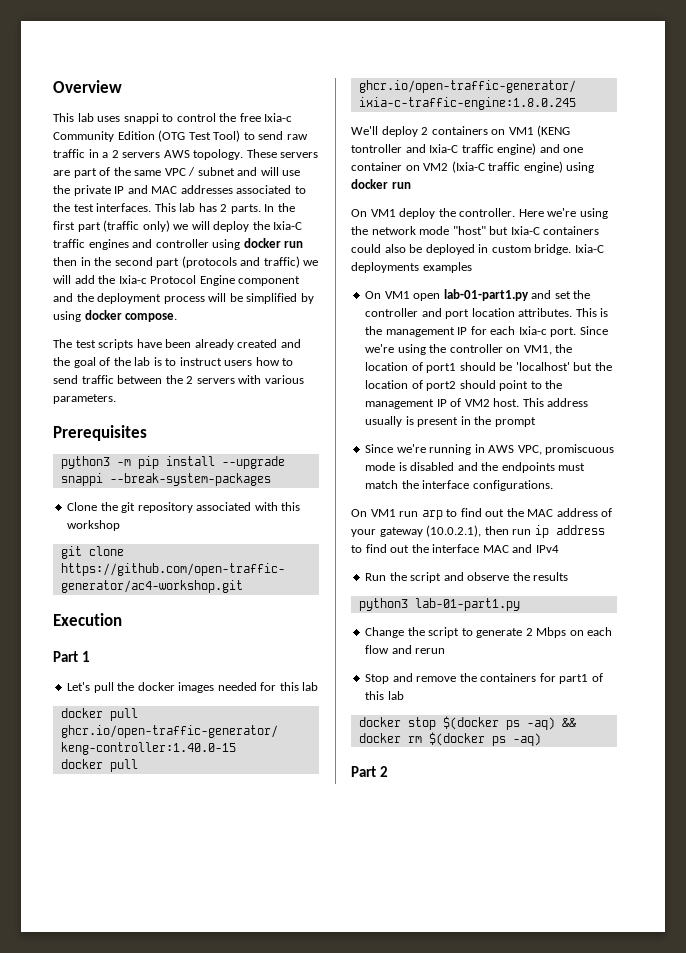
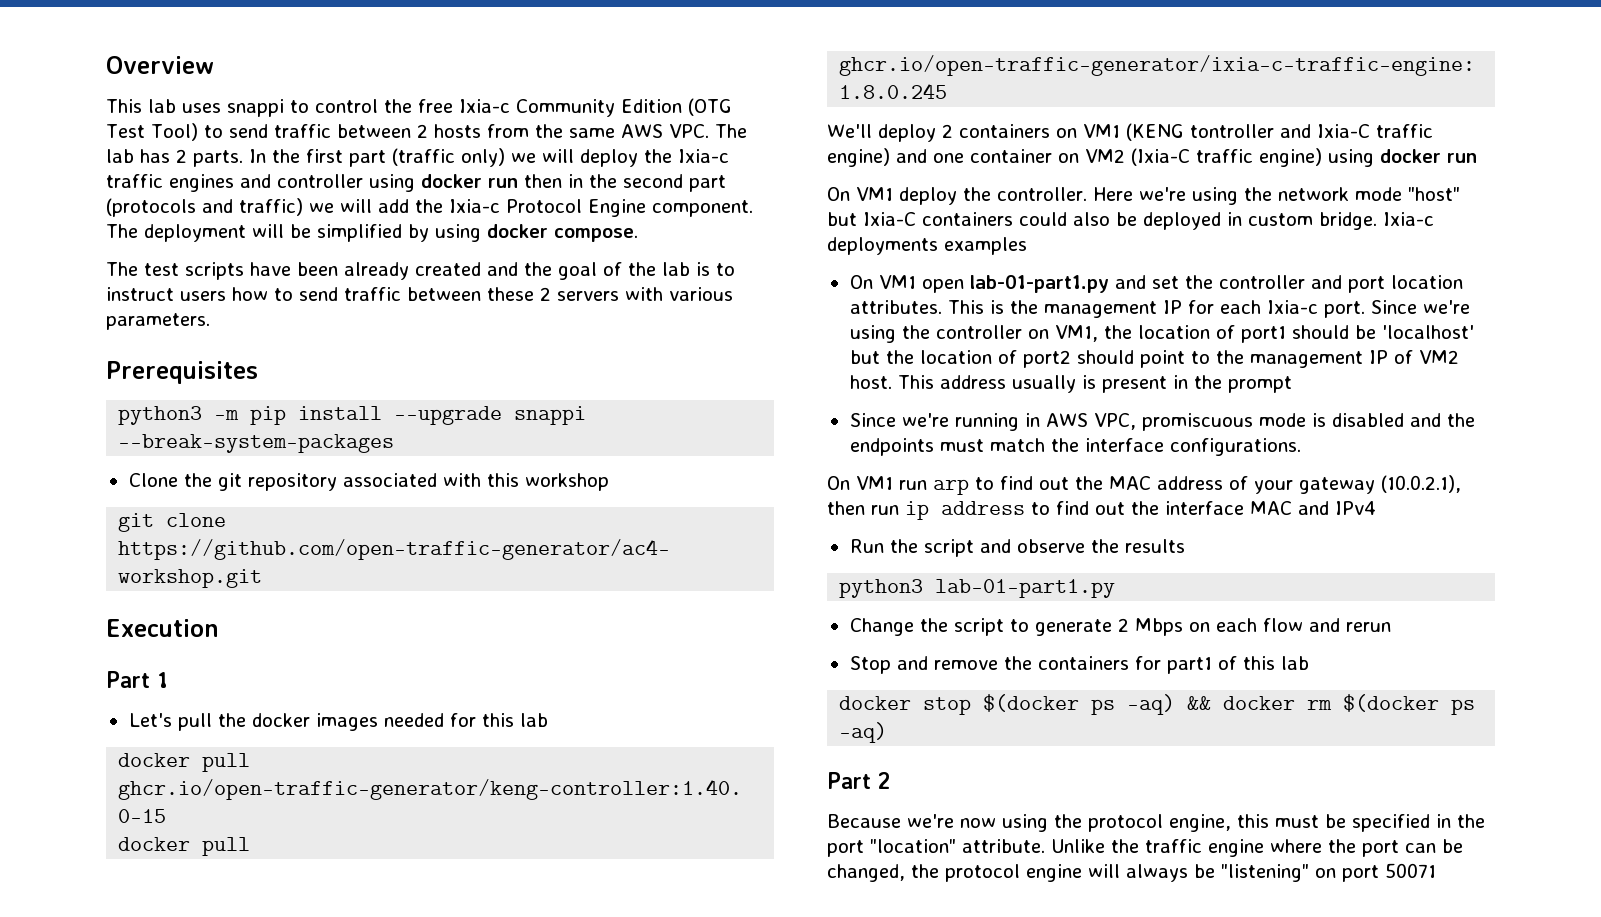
- This lab uses snappi to control the free Ixia-c Community Edition (OTG Test Tool) to send raw traffic in a 2 servers AWS topology. These servers are part of the same VPC / subnet and will use the private IP and MAC addresses associated to the test interfaces. This lab has 2 parts.
+ This lab uses snappi to control the free Ixia-c Community Edition (OTG Test Tool) to send traffic between 2 hosts from the same AWS VPC. The lab has 2 parts.
- In the first part (traffic only) we will deploy the Ixia-C traffic engines and controller using docker run then in the second part (protocols and traffic) we will add the Ixia-c Protocol Engine component and the deployment process will be simplified by using docker compose.
+ In the first part (traffic only) we will deploy the Ixia-c traffic engines and controller using docker run then in the second part (protocols and traffic) we will add the Ixia-c Protocol Engine component. The deployment will be simplified by using docker compose.
- The test scripts have been already created and the goal of the lab is to instruct users how to send traffic between the 2 servers with various parameters.
+ The test scripts have been already created and the goal of the lab is to instruct users how to send traffic between these 2 servers with various parameters.
- Ixia-C deployments examples
+ Ixia-c deployments examples
+ Because we're now using the protocol engine, this must be specified in the port "location" attribute. Unlike the traffic engine where the port can be changed, the protocol engine will always be "listening" on port 50071

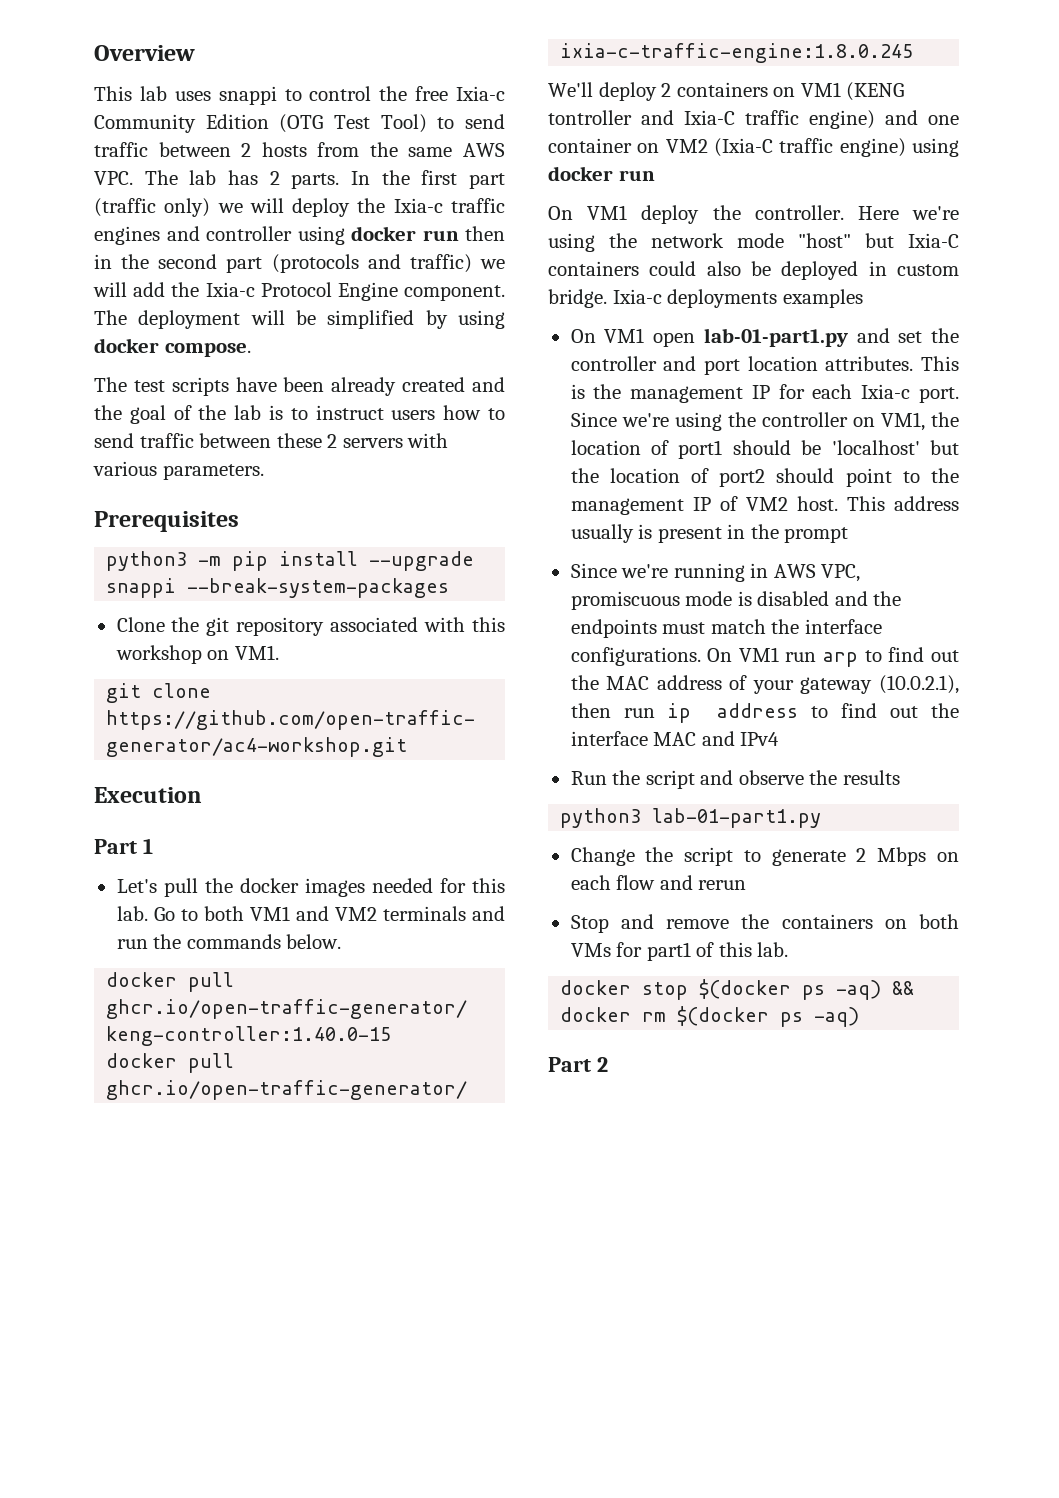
- Clone the git repository associated with this workshop
+ Clone the git repository associated with this workshop on VM1.
- Let's pull the docker images needed for this lab
+ Let's pull the docker images needed for this lab. Go to both VM1 and VM2 terminals and run the commands below.
- Since we're running in AWS VPC, promiscuous mode is disabled and the endpoints must match the interface configurations.
- On VM1 run arp to find out the MAC address of your gateway (10.0.2.1), then run ip address to find out the interface MAC and IPv4
+ Since we're running in AWS VPC, promiscuous mode is disabled and the endpoints must match the interface configurations. On VM1 run arp to find out the MAC address of your gateway (10.0.2.1), then run ip address to find out the interface MAC and IPv4
- Stop and remove the containers for part1 of this lab
+ Stop and remove the containers on both VMs for part1 of this lab.
- Because we're now using the protocol engine, this must be specified in the port "location" attribute. Unlike the traffic engine where the port can be changed, the protocol engine will always be "listening" on port 50071

